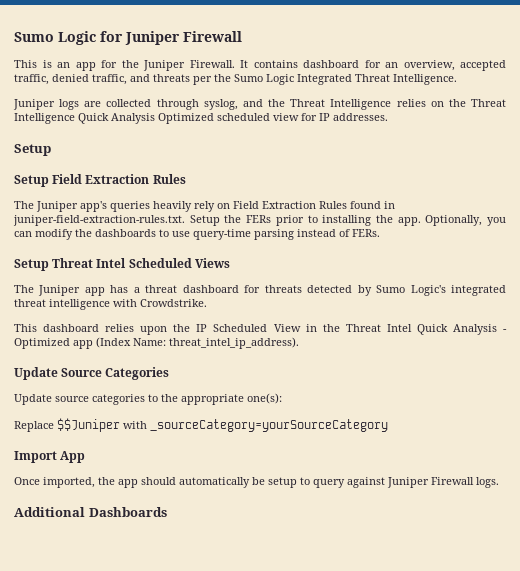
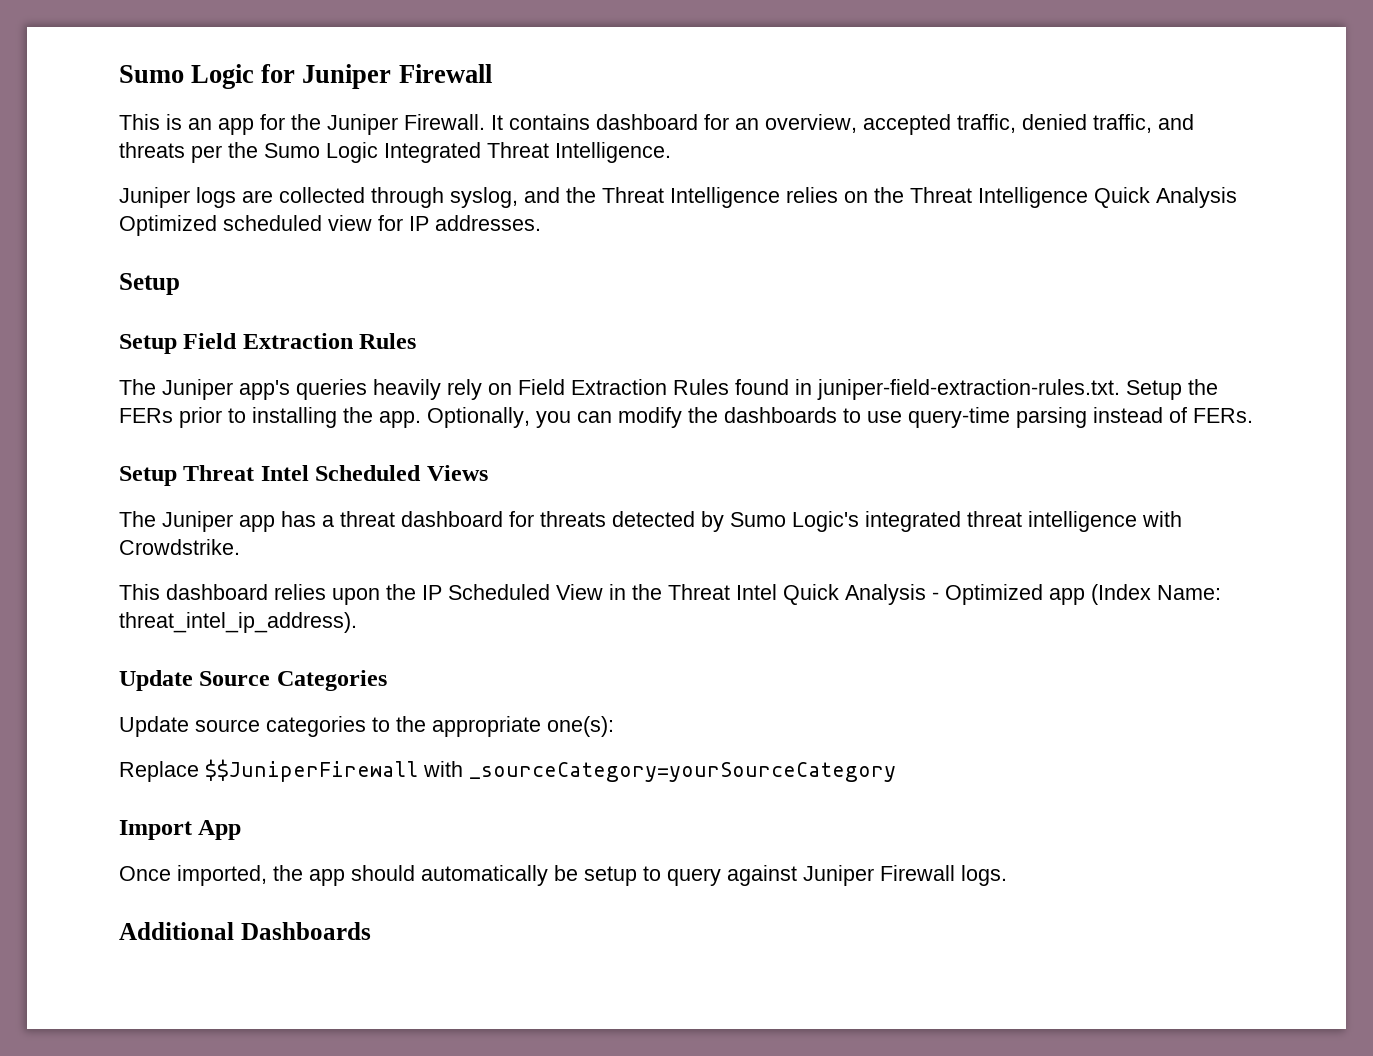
- Replace $$Juniper with _sourceCategory=yourSourceCategory
+ Replace $$JuniperFirewall with _sourceCategory=yourSourceCategory

